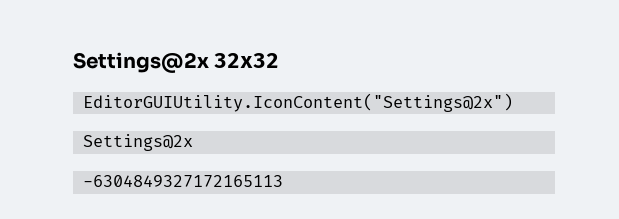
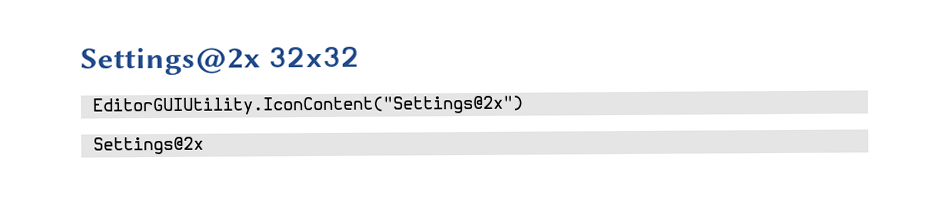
- -6304849327172165113

